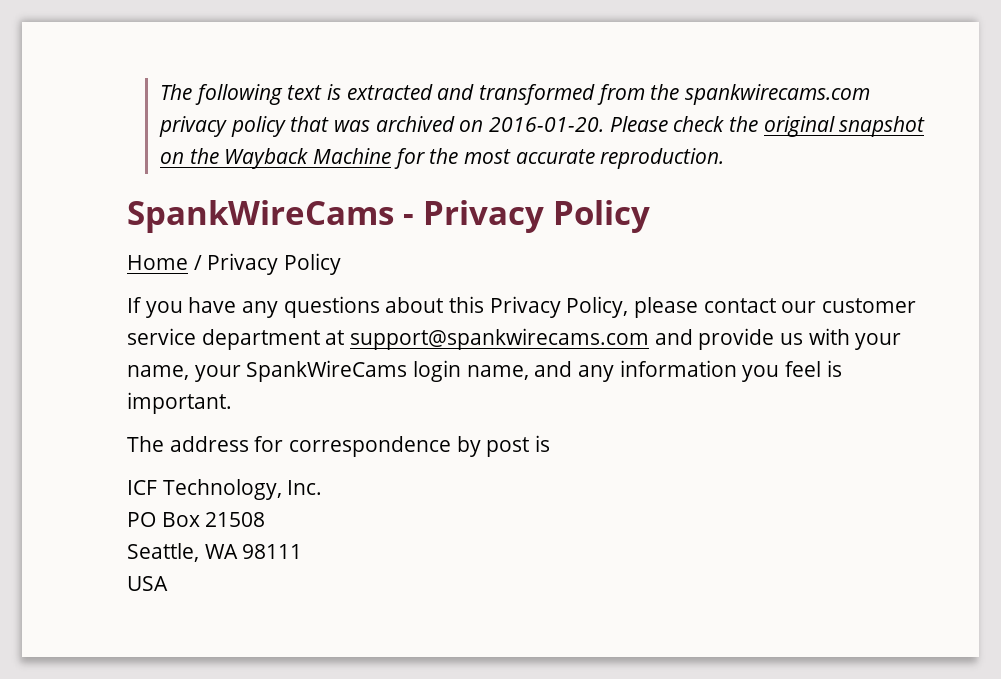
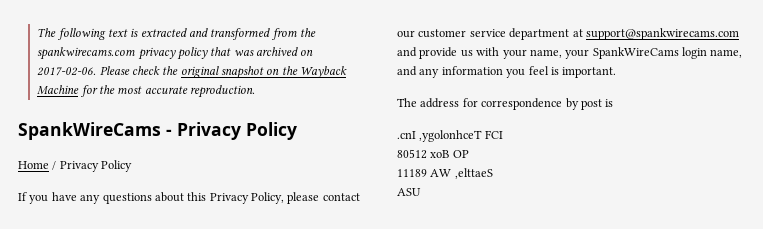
- The following text is extracted and transformed from the spankwirecams.com privacy policy that was archived on 2016-01-20.
+ The following text is extracted and transformed from the spankwirecams.com privacy policy that was archived on 2017-02-06.
- ICF Technology, Inc.
- PO Box 21508
- Seattle, WA 98111
- USA
+ .cnI ,ygolonhceT FCI
+ 80512 xoB OP
+ 11189 AW ,elttaeS
+ ASU

